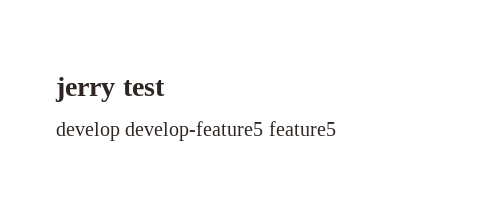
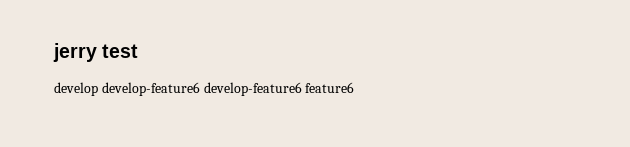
- develop develop-feature5 feature5
+ develop develop-feature6 develop-feature6 feature6

